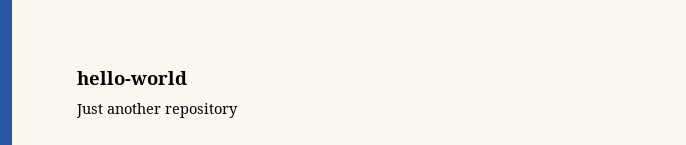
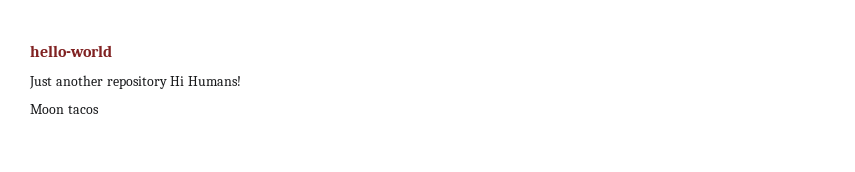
- Just another repository
+ Just another repository Hi Humans!
+ Moon tacos

